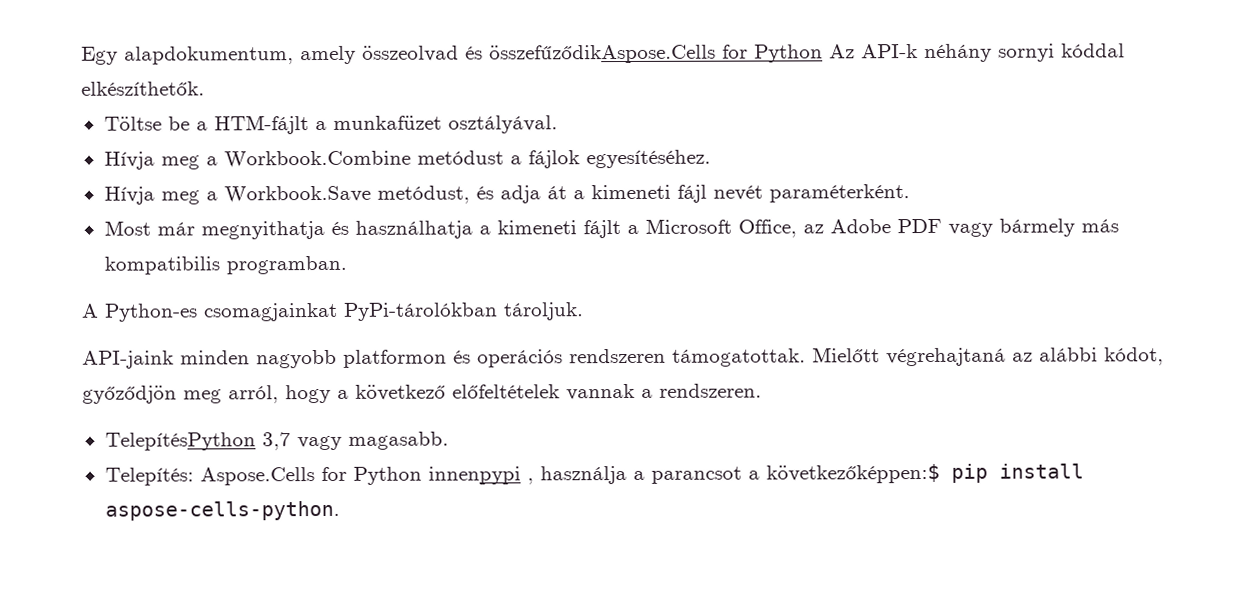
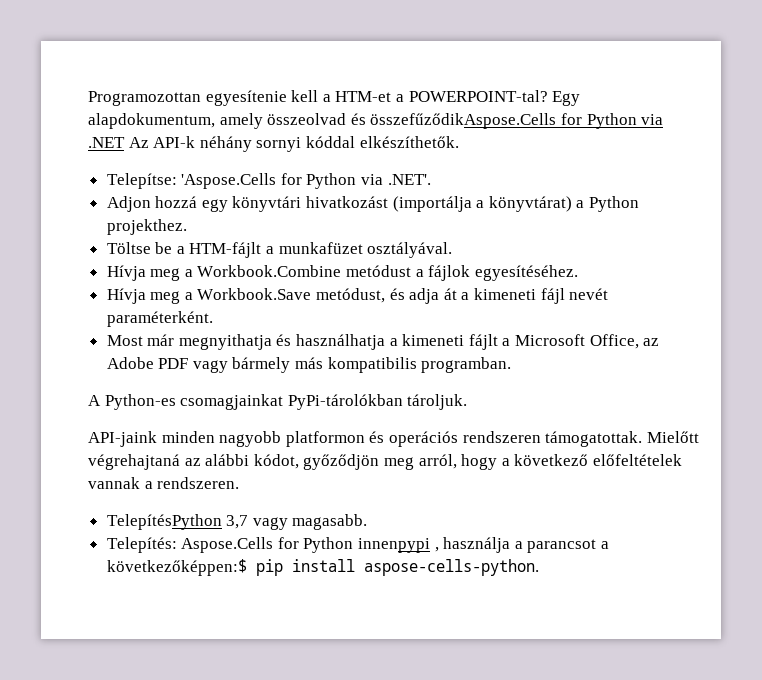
+ Programozottan egyesítenie kell a HTM-et a POWERPOINT-tal?
- Egy alapdokumentum, amely összeolvad és összefűződikAspose.Cells for Python Az API-k néhány sornyi kóddal elkészíthetők.
+ Egy alapdokumentum, amely összeolvad és összefűződikAspose.Cells for Python via .NET Az API-k néhány sornyi kóddal elkészíthetők.
+ Telepítse: 'Aspose.Cells for Python via .NET'.
+ Adjon hozzá egy könyvtári hivatkozást (importálja a könyvtárat) a Python projekthez.

